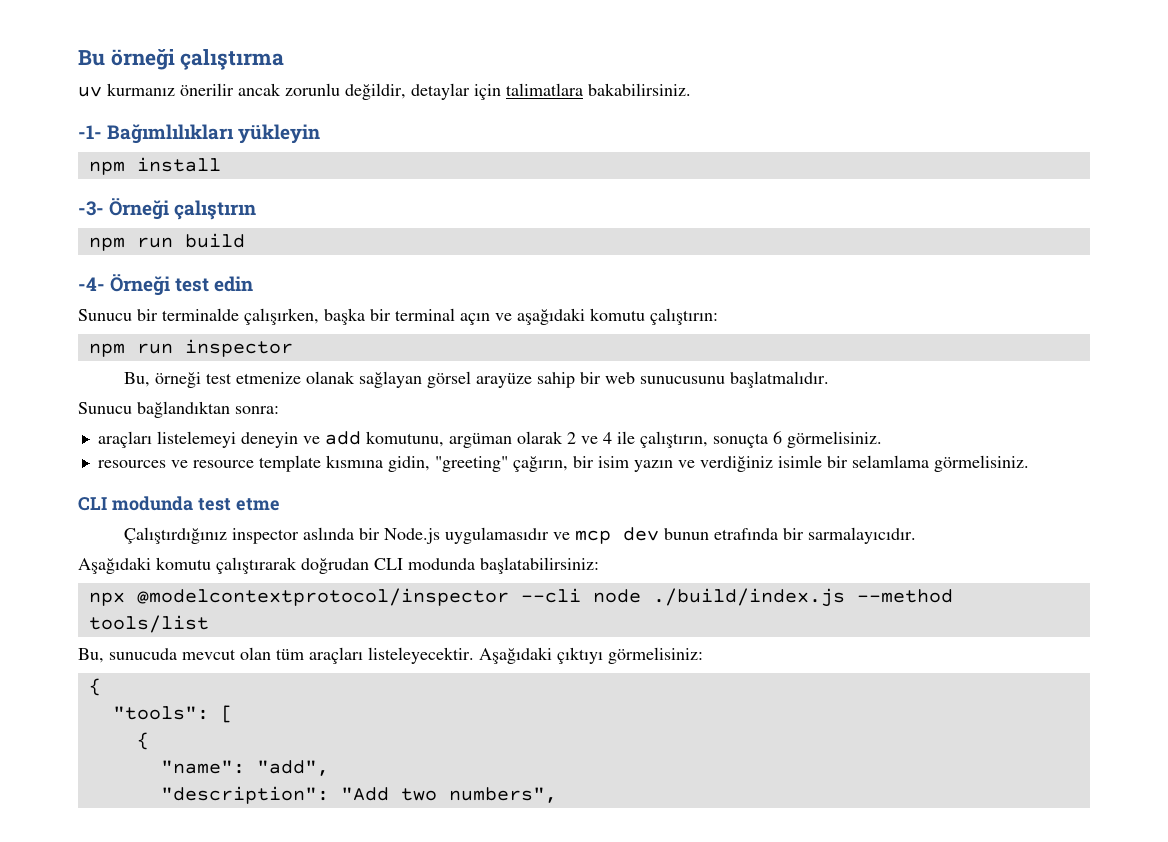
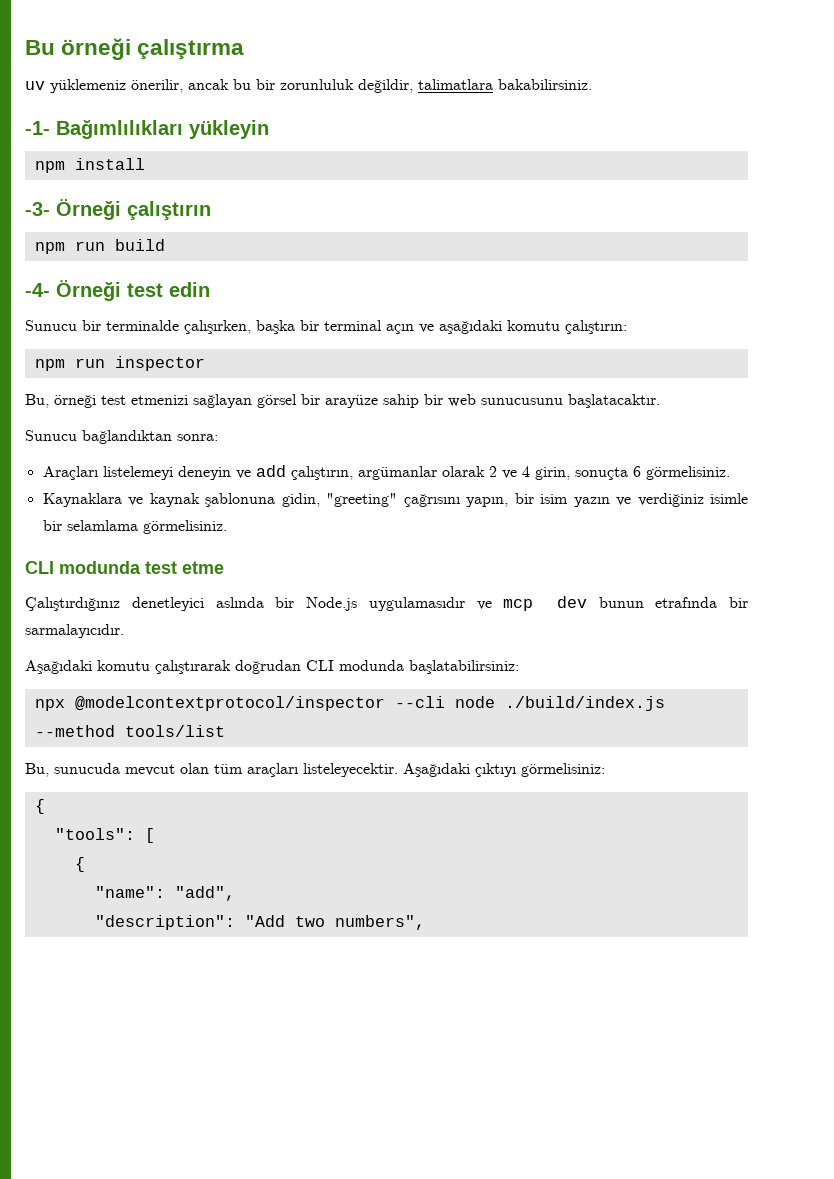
- uv kurmanız önerilir ancak zorunlu değildir, detaylar için talimatlara bakabilirsiniz.
+ uv yüklemeniz önerilir, ancak bu bir zorunluluk değildir, talimatlara bakabilirsiniz.
- Bu, örneği test etmenize olanak sağlayan görsel arayüze sahip bir web sunucusunu başlatmalıdır.
+ Bu, örneği test etmenizi sağlayan görsel bir arayüze sahip bir web sunucusunu başlatacaktır.
- araçları listelemeyi deneyin ve add komutunu, argüman olarak 2 ve 4 ile çalıştırın, sonuçta 6 görmelisiniz.
+ Araçları listelemeyi deneyin ve add çalıştırın, argümanlar olarak 2 ve 4 girin, sonuçta 6 görmelisiniz.
- resources ve resource template kısmına gidin, "greeting" çağırın, bir isim yazın ve verdiğiniz isimle bir selamlama görmelisiniz.
+ Kaynaklara ve kaynak şablonuna gidin, "greeting" çağrısını yapın, bir isim yazın ve verdiğiniz isimle bir selamlama görmelisiniz.
- Çalıştırdığınız inspector aslında bir Node.js uygulamasıdır ve mcp dev bunun etrafında bir sarmalayıcıdır.
+ Çalıştırdığınız denetleyici aslında bir Node.js uygulamasıdır ve mcp dev bunun etrafında bir sarmalayıcıdır.

